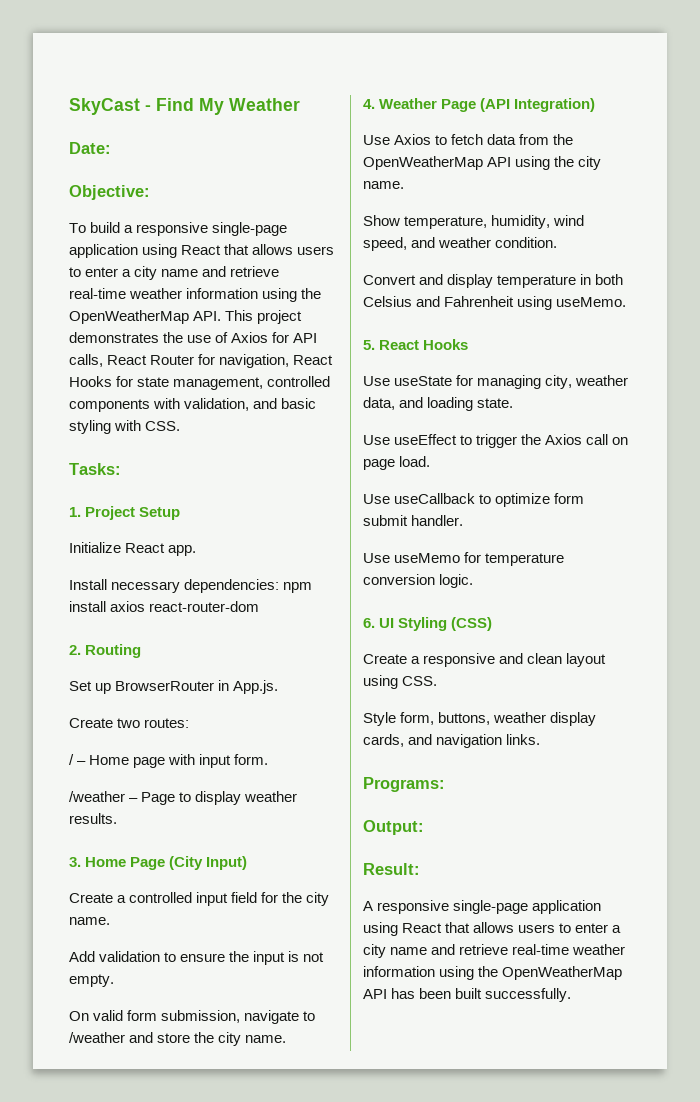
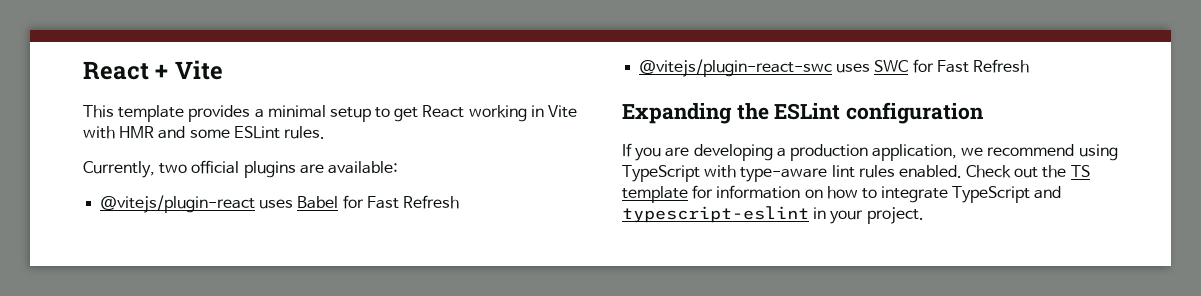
- SkyCast - Find My Weather
- Date:
- Objective:
- To build a responsive single-page application using React that allows users to enter a city name and retrieve real-time weather information using the OpenWeatherMap API. This project demonstrates the use of Axios for API calls, React Router for navigation, React Hooks for state management, controlled components with validation, and basic styling with CSS.
- Tasks:
- 1. Project Setup
- Initialize React app.
- Install necessary dependencies: npm install axios react-router-dom
- 2. Routing
- Set up BrowserRouter in App.js.
- Create two routes:
- / – Home page with input form.
- /weather – Page to display weather results.
- 3. Home Page (City Input)
- Create a controlled input field for the city name.
- Add validation to ensure the input is not empty.
- On valid form submission, navigate to /weather and store the city name.
- 4. Weather Page (API Integration)
- Use Axios to fetch data from the OpenWeatherMap API using the city name.
- Show temperature, humidity, wind speed, and weather condition.
- Convert and display temperature in both Celsius and Fahrenheit using useMemo.
- 5. React Hooks
- Use useState for managing city, weather data, and loading state.
- Use useEffect to trigger the Axios call on page load.
- Use useCallback to optimize form submit handler.
- Use useMemo for temperature conversion logic.
- 6. UI Styling (CSS)
- Create a responsive and clean layout using CSS.
- Style form, buttons, weather display cards, and navigation links.
- Programs:
- Output:
- Result:
- A responsive single-page application using React that allows users to enter a city name and retrieve real-time weather information using the OpenWeatherMap API has been built successfully.
+ React + Vite
+ This template provides a minimal setup to get React working in Vite with HMR and some ESLint rules.
+ Currently, two official plugins are available:
+ @vitejs/plugin-react uses Babel for Fast Refresh
+ @vitejs/plugin-react-swc uses SWC for Fast Refresh
+ Expanding the ESLint configuration
+ If you are developing a production application, we recommend using TypeScript with type-aware lint rules enabled. Check out the TS template for information on how to integrate TypeScript and typescript-eslint in your project.

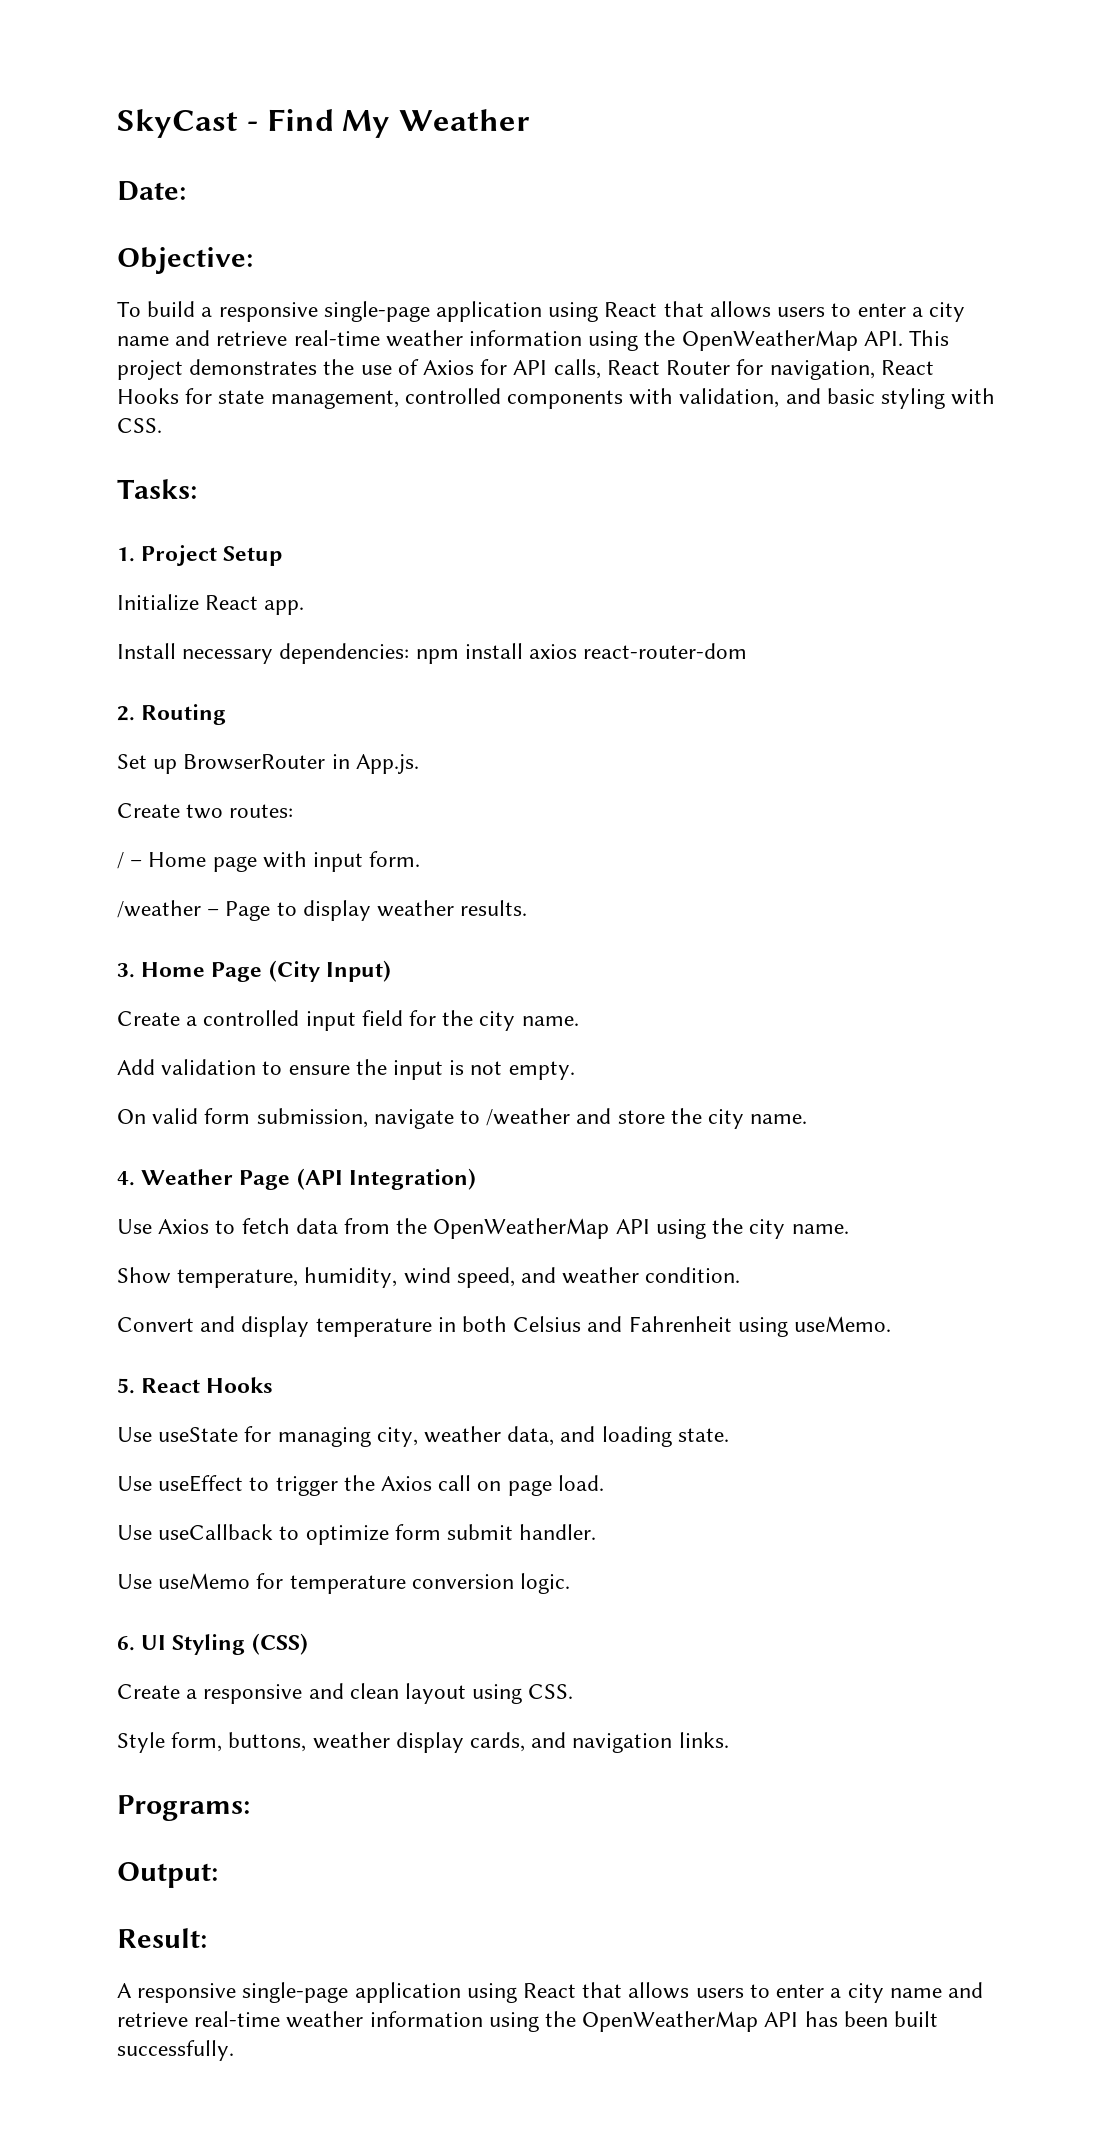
- React + Vite
- This template provides a minimal setup to get React working in Vite with HMR and some ESLint rules.
- Currently, two official plugins are available:
- @vitejs/plugin-react uses Babel for Fast Refresh
- @vitejs/plugin-react-swc uses SWC for Fast Refresh
- Expanding the ESLint configuration
- If you are developing a production application, we recommend using TypeScript with type-aware lint rules enabled. Check out the TS template for information on how to integrate TypeScript and typescript-eslint in your project.
+ SkyCast - Find My Weather
+ Date:
+ Objective:
+ To build a responsive single-page application using React that allows users to enter a city name and retrieve real-time weather information using the OpenWeatherMap API. This project demonstrates the use of Axios for API calls, React Router for navigation, React Hooks for state management, controlled components with validation, and basic styling with CSS.
+ Tasks:
+ 1. Project Setup
+ Initialize React app.
+ Install necessary dependencies: npm install axios react-router-dom
+ 2. Routing
+ Set up BrowserRouter in App.js.
+ Create two routes:
+ / – Home page with input form.
+ /weather – Page to display weather results.
+ 3. Home Page (City Input)
+ Create a controlled input field for the city name.
+ Add validation to ensure the input is not empty.
+ On valid form submission, navigate to /weather and store the city name.
+ 4. Weather Page (API Integration)
+ Use Axios to fetch data from the OpenWeatherMap API using the city name.
+ Show temperature, humidity, wind speed, and weather condition.
+ Convert and display temperature in both Celsius and Fahrenheit using useMemo.
+ 5. React Hooks
+ Use useState for managing city, weather data, and loading state.
+ Use useEffect to trigger the Axios call on page load.
+ Use useCallback to optimize form submit handler.
+ Use useMemo for temperature conversion logic.
+ 6. UI Styling (CSS)
+ Create a responsive and clean layout using CSS.
+ Style form, buttons, weather display cards, and navigation links.
+ Programs:
+ Output:
+ Result:
+ A responsive single-page application using React that allows users to enter a city name and retrieve real-time weather information using the OpenWeatherMap API has been built successfully.

